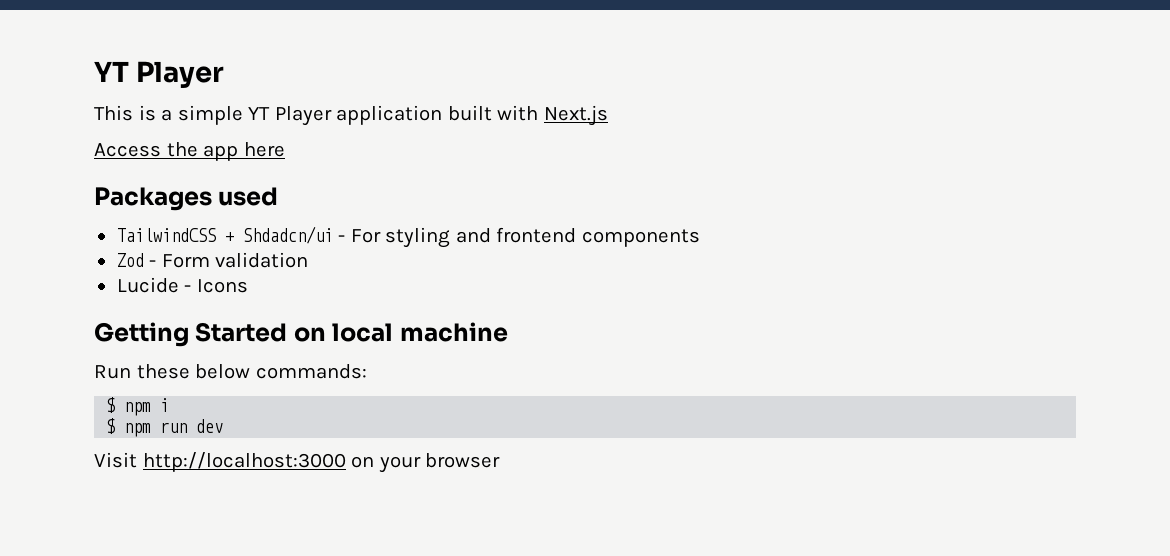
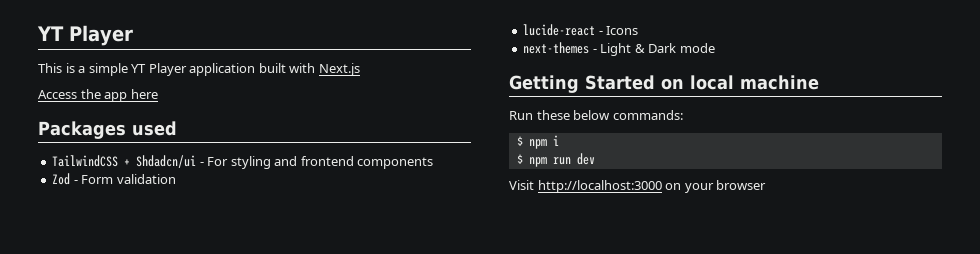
- Lucide - Icons
+ lucide-react - Icons
+ next-themes - Light & Dark mode

